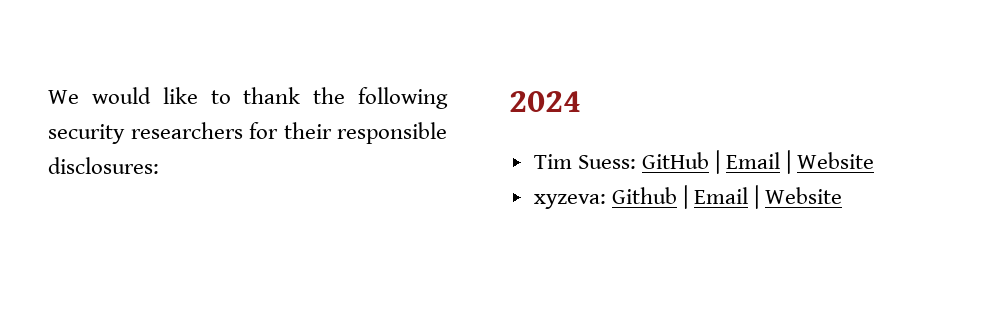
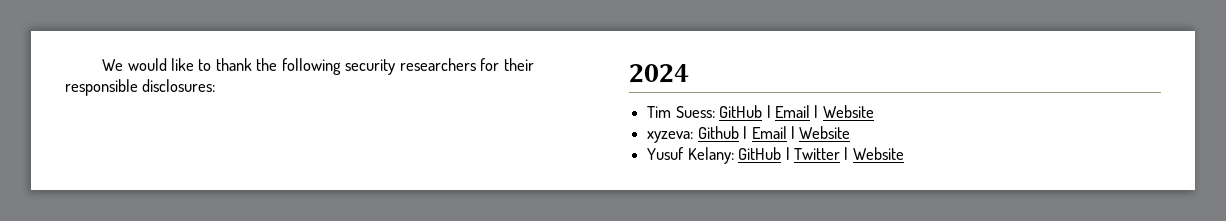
+ Yusuf Kelany: GitHub | Twitter | Website

